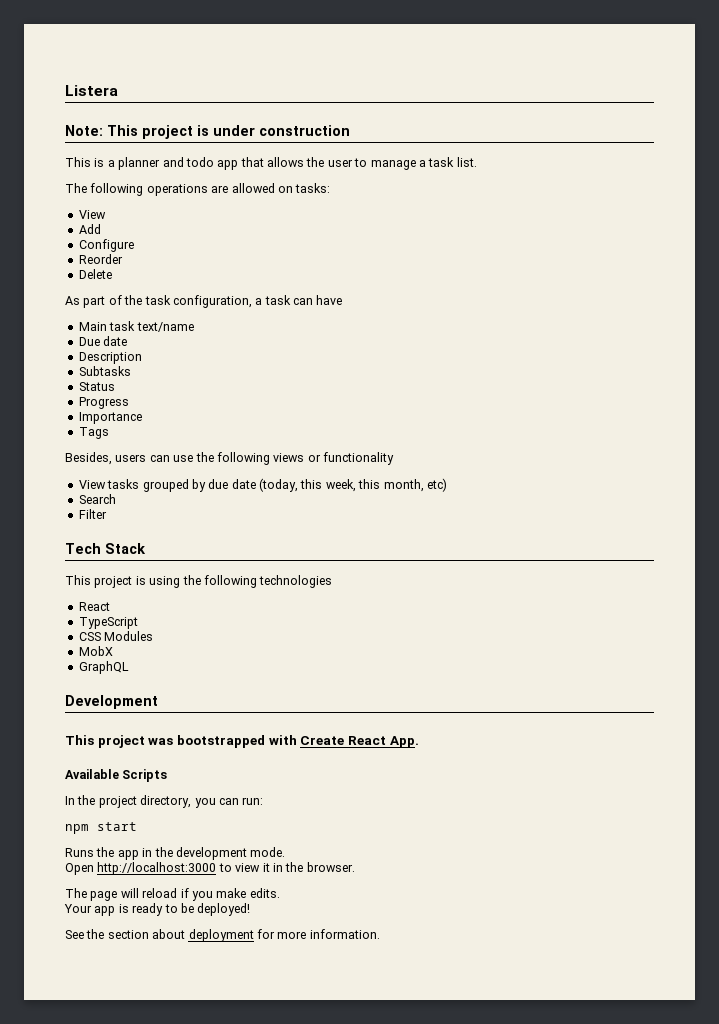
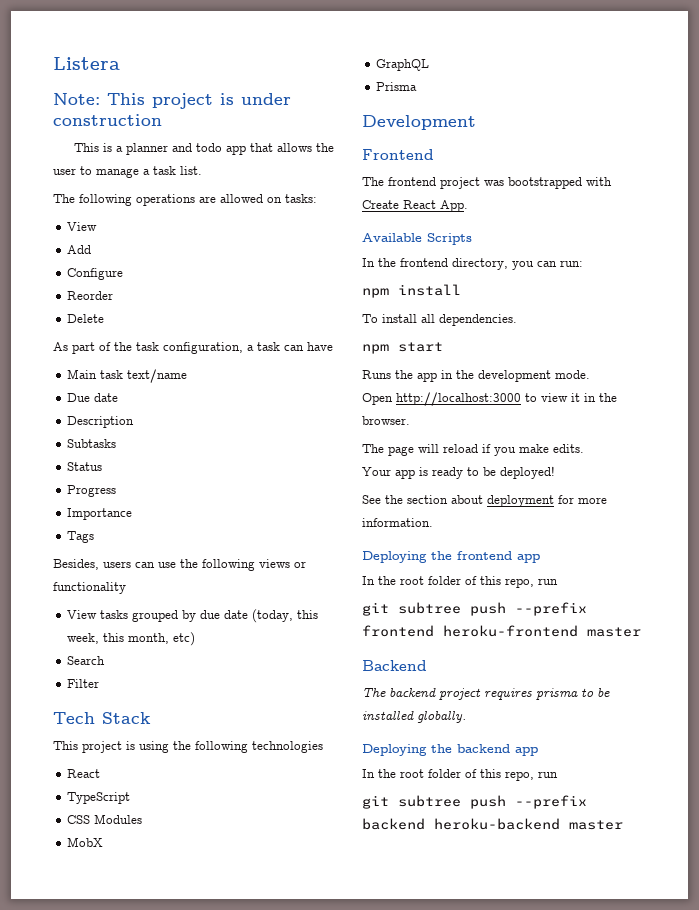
+ Prisma
- This project was bootstrapped with Create React App.
+ Frontend
+ The frontend project was bootstrapped with Create React App.
- In the project directory, you can run:
+ In the frontend directory, you can run:
+ npm install
+ To install all dependencies.
+ Deploying the frontend app
+ In the root folder of this repo, run
+ git subtree push --prefix frontend heroku-frontend master
+ Backend
+ The backend project requires prisma to be installed globally.
+ Deploying the backend app
+ In the root folder of this repo, run
+ git subtree push --prefix backend heroku-backend master

